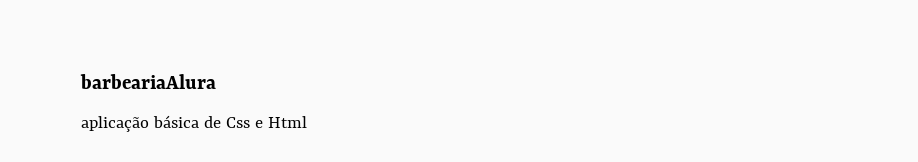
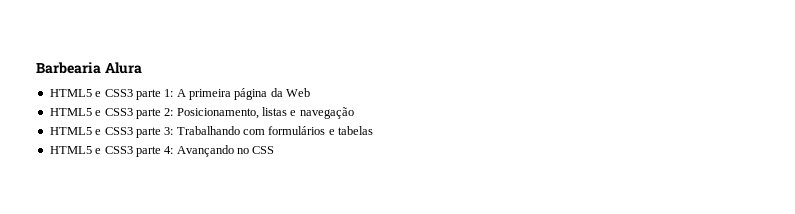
- barbeariaAlura
- aplicação básica de Css e Html
+ Barbearia Alura
+ HTML5 e CSS3 parte 1: A primeira página da Web
+ HTML5 e CSS3 parte 2: Posicionamento, listas e navegação
+ HTML5 e CSS3 parte 3: Trabalhando com formulários e tabelas
+ HTML5 e CSS3 parte 4: Avançando no CSS

